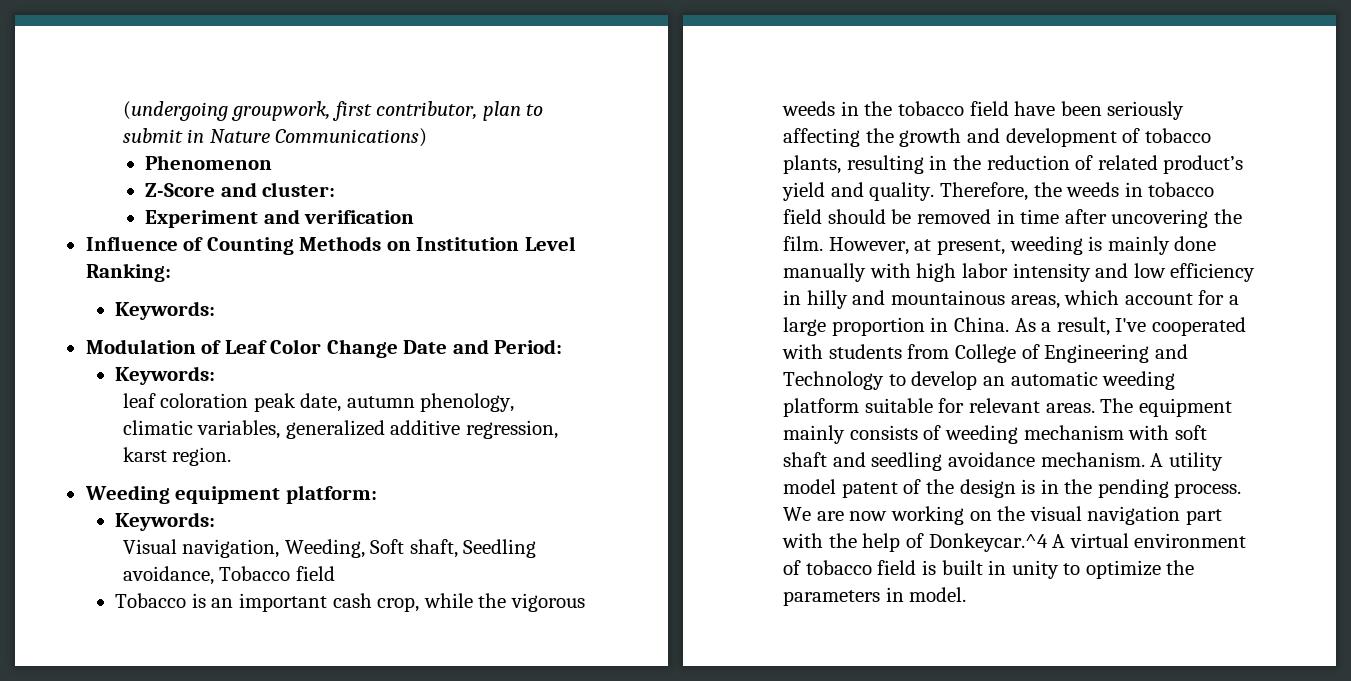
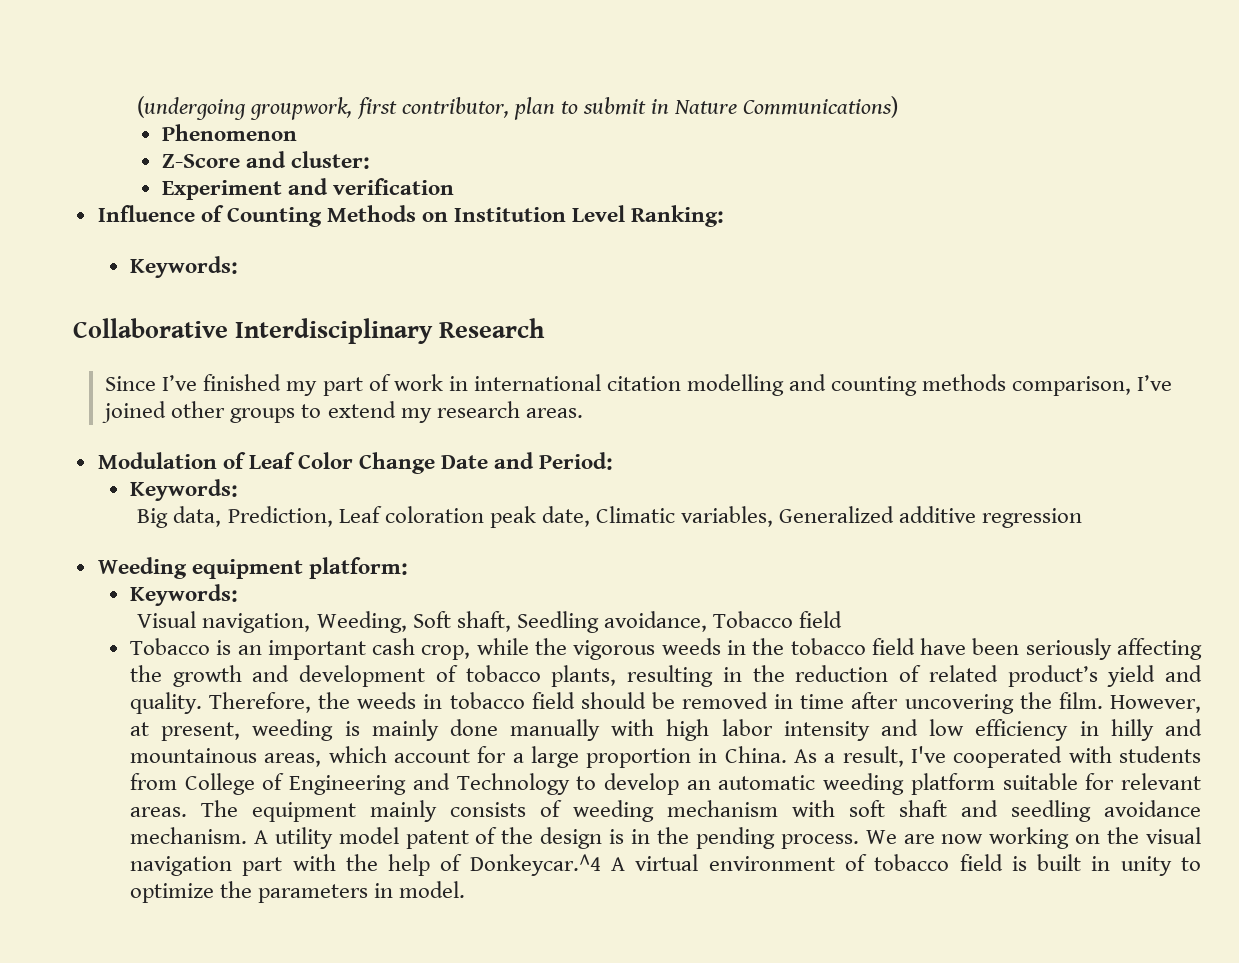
+ Collaborative Interdisciplinary Research
+ Since I’ve finished my part of work in international citation modelling and counting methods comparison, I’ve joined other groups to extend my research areas.
- leaf coloration peak date, autumn phenology, climatic variables, generalized additive regression, karst region.
+ Big data, Prediction, Leaf coloration peak date, Climatic variables, Generalized additive regression

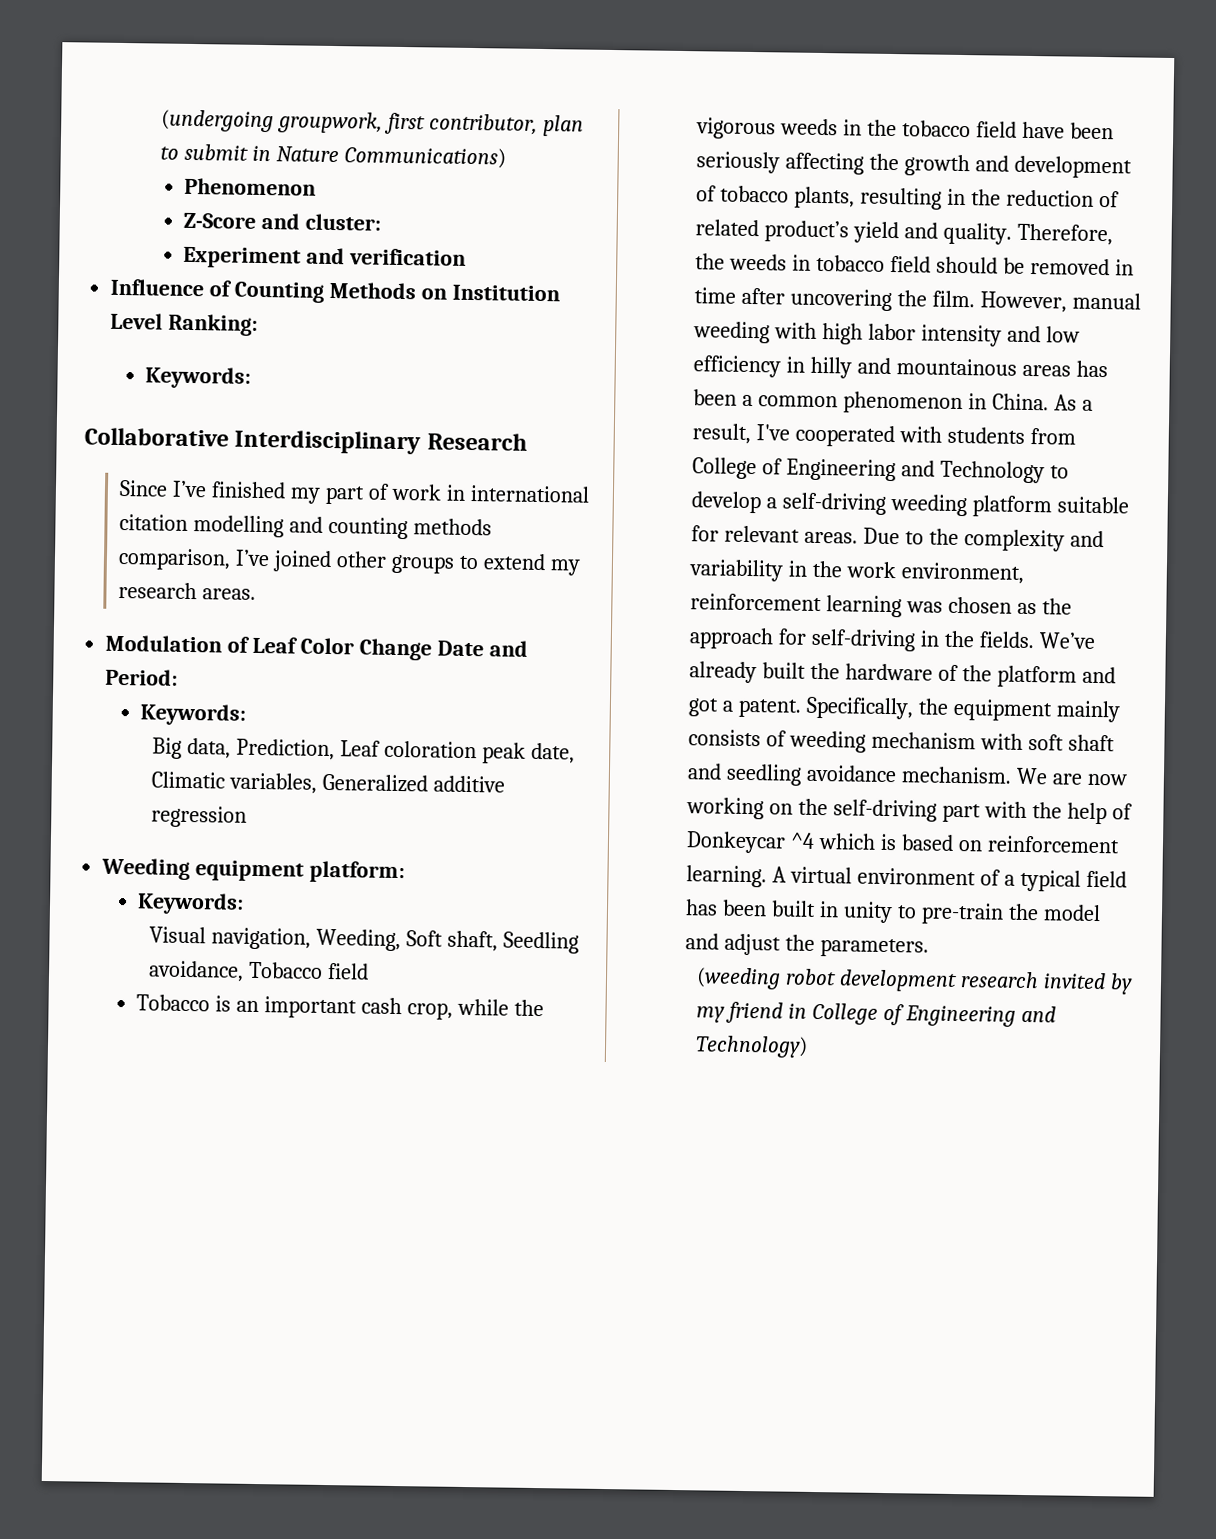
- However, at present, weeding is mainly done manually with high labor intensity and low efficiency in hilly and mountainous areas, which account for a large proportion in China.
+ However, manual weeding with high labor intensity and low efficiency in hilly and mountainous areas has been a common phenomenon in China.
- As a result, I've cooperated with students from College of Engineering and Technology to develop an automatic weeding platform suitable for relevant areas.
+ As a result, I've cooperated with students from College of Engineering and Technology to develop a self-driving weeding platform suitable for relevant areas.
- The equipment mainly consists of weeding mechanism with soft shaft and seedling avoidance mechanism.
+ Due to the complexity and variability in the work environment, reinforcement learning was chosen as the approach for self-driving in the fields. We’ve already built the hardware of the platform and got a patent. Specifically, the equipment mainly consists of weeding mechanism with soft shaft and seedling avoidance mechanism.
- A utility model patent of the design is in the pending process.
- We are now working on the visual navigation part with the help of Donkeycar.^4 A virtual environment of tobacco field is built in unity to optimize the parameters in model.
+ We are now working on the self-driving part with the help of Donkeycar ^4 which is based on reinforcement learning. A virtual environment of a typical field has been built in unity to pre-train the model and adjust the parameters.
+ (weeding robot development research invited by my friend in College of Engineering and Technology)

